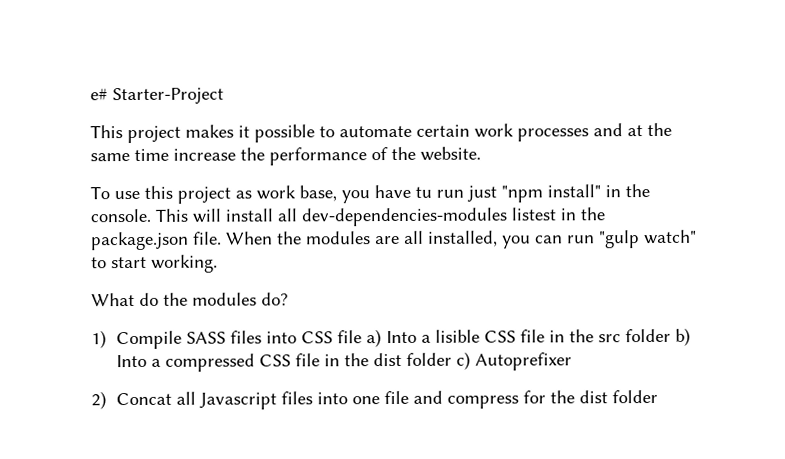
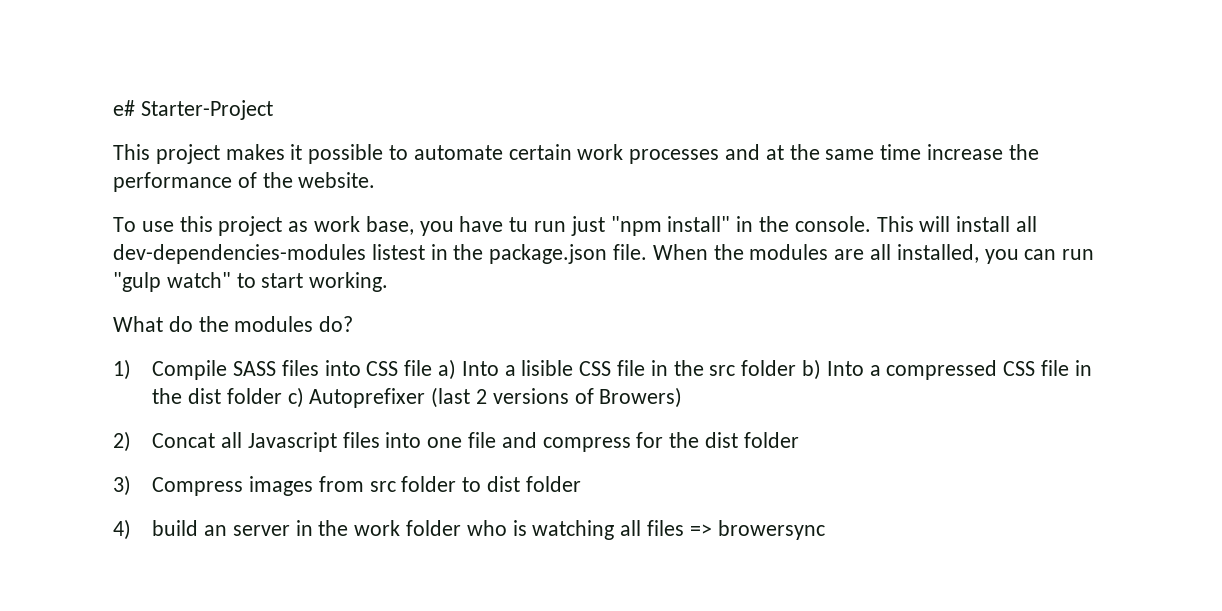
- 1) Compile SASS files into CSS file a) Into a lisible CSS file in the src folder b) Into a compressed CSS file in the dist folder c) Autoprefixer
+ 1) Compile SASS files into CSS file a) Into a lisible CSS file in the src folder b) Into a compressed CSS file in the dist folder c) Autoprefixer (last 2 versions of Browers)
+ 3) Compress images from src folder to dist folder
+ 4) build an server in the work folder who is watching all files => browersync

